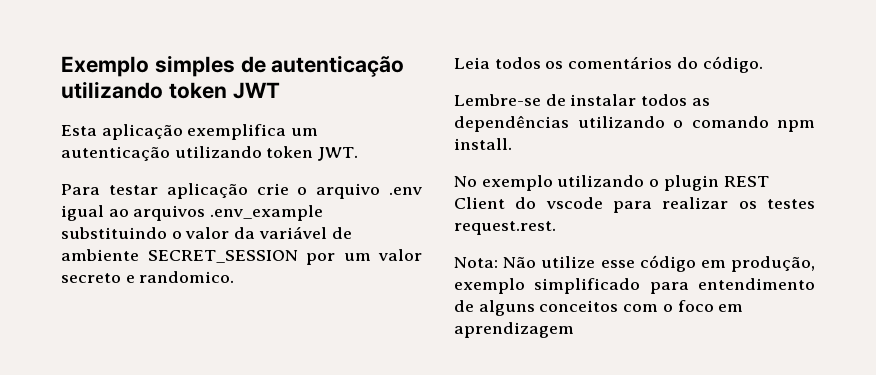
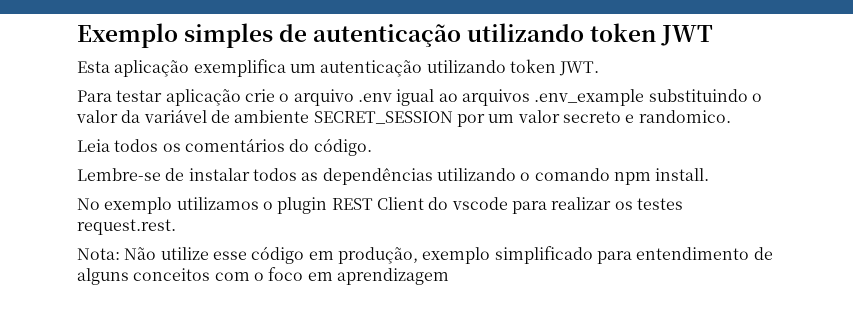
- No exemplo utilizando o plugin REST Client do vscode para realizar os testes request.rest.
+ No exemplo utilizamos o plugin REST Client do vscode para realizar os testes request.rest.

